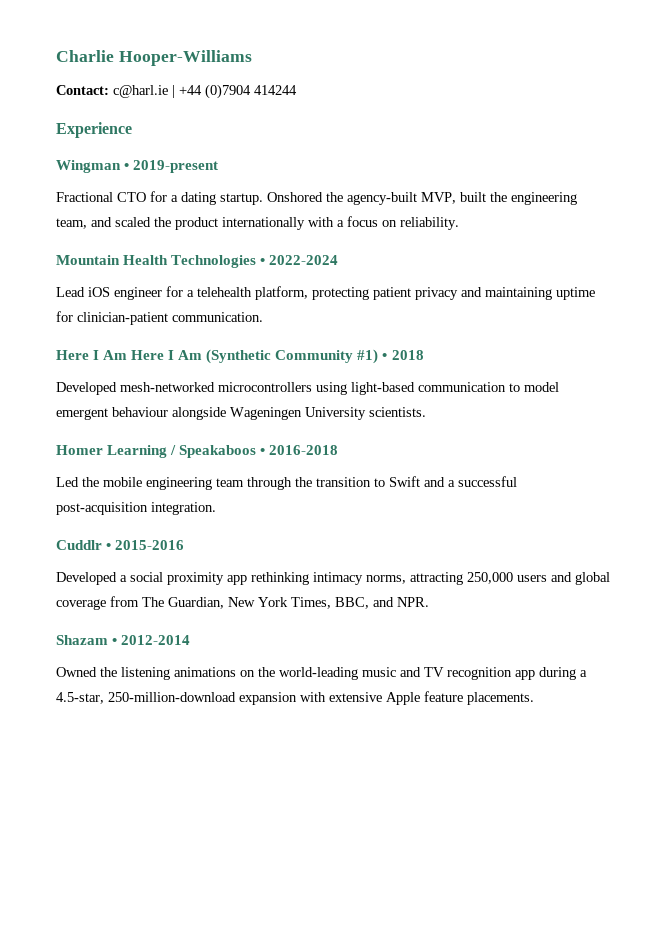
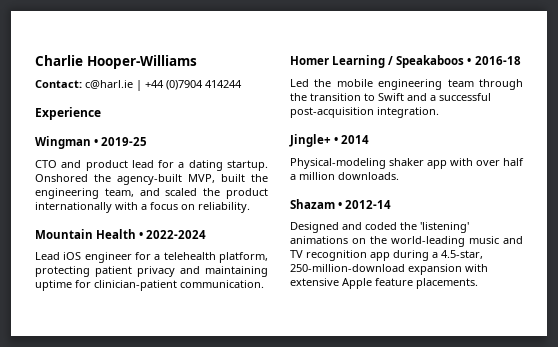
- Wingman • 2019-present
- Fractional CTO for a dating startup.
+ Wingman • 2019-25
+ CTO and product lead for a dating startup.
- Mountain Health Technologies • 2022-2024
+ Mountain Health • 2022-2024
- Here I Am Here I Am (Synthetic Community #1) • 2018
- Developed mesh-networked microcontrollers using light-based communication to model emergent behaviour alongside Wageningen University scientists.
- Homer Learning / Speakaboos • 2016-2018
+ Homer Learning / Speakaboos • 2016-18
- Cuddlr • 2015-2016
- Developed a social proximity app rethinking intimacy norms, attracting 250,000 users and global coverage from The Guardian, New York Times, BBC, and NPR.
- Shazam • 2012-2014
- Owned the listening animations on the world-leading music and TV recognition app during a 4.5-star, 250-million-download expansion with extensive Apple feature placements.
+ Jingle+ • 2014
+ Physical-modeling shaker app with over half a million downloads.
+ Shazam • 2012-14
+ Designed and coded the 'listening' animations on the world-leading music and TV recognition app during a 4.5-star, 250-million-download expansion with extensive Apple feature placements.

